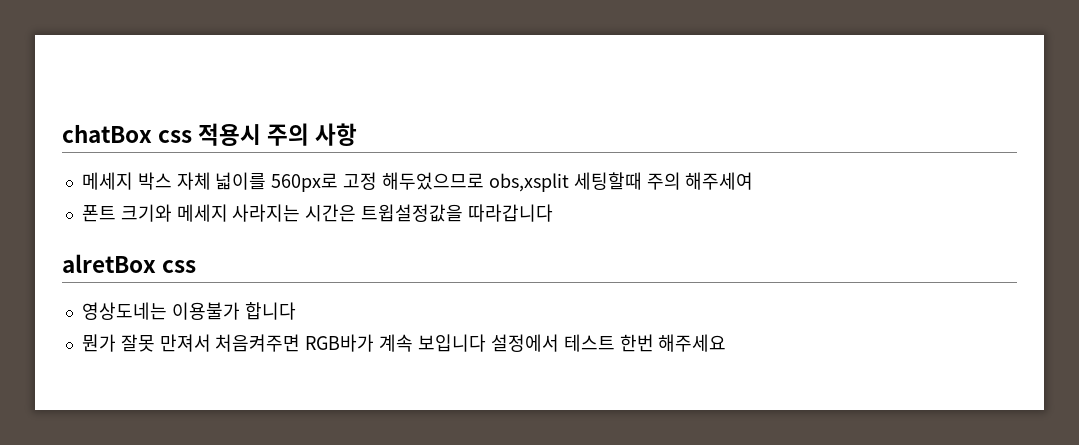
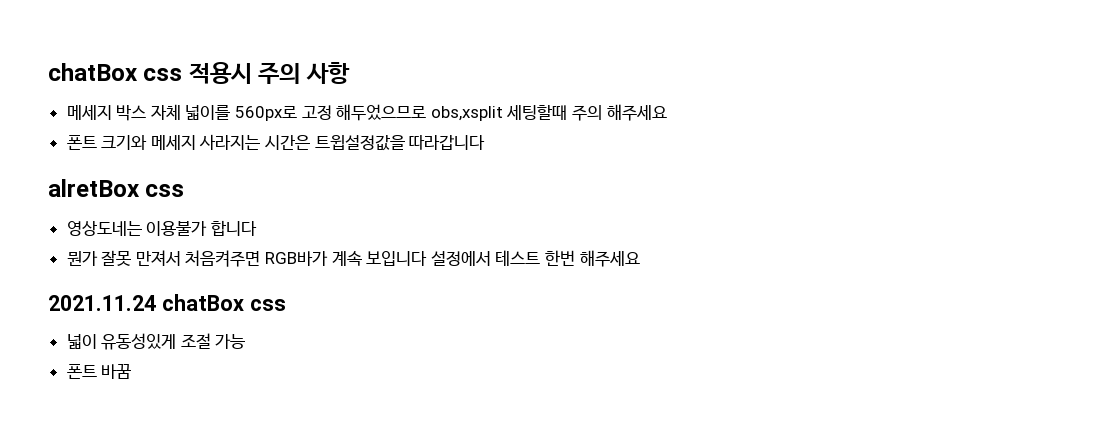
- 메세지 박스 자체 넓이를 560px로 고정 해두었으므로 obs,xsplit 세팅할때 주의 해주세여
+ 메세지 박스 자체 넓이를 560px로 고정 해두었으므로 obs,xsplit 세팅할때 주의 해주세요
+ 2021.11.24 chatBox css
+ 넓이 유동성있게 조절 가능
+ 폰트 바꿈

